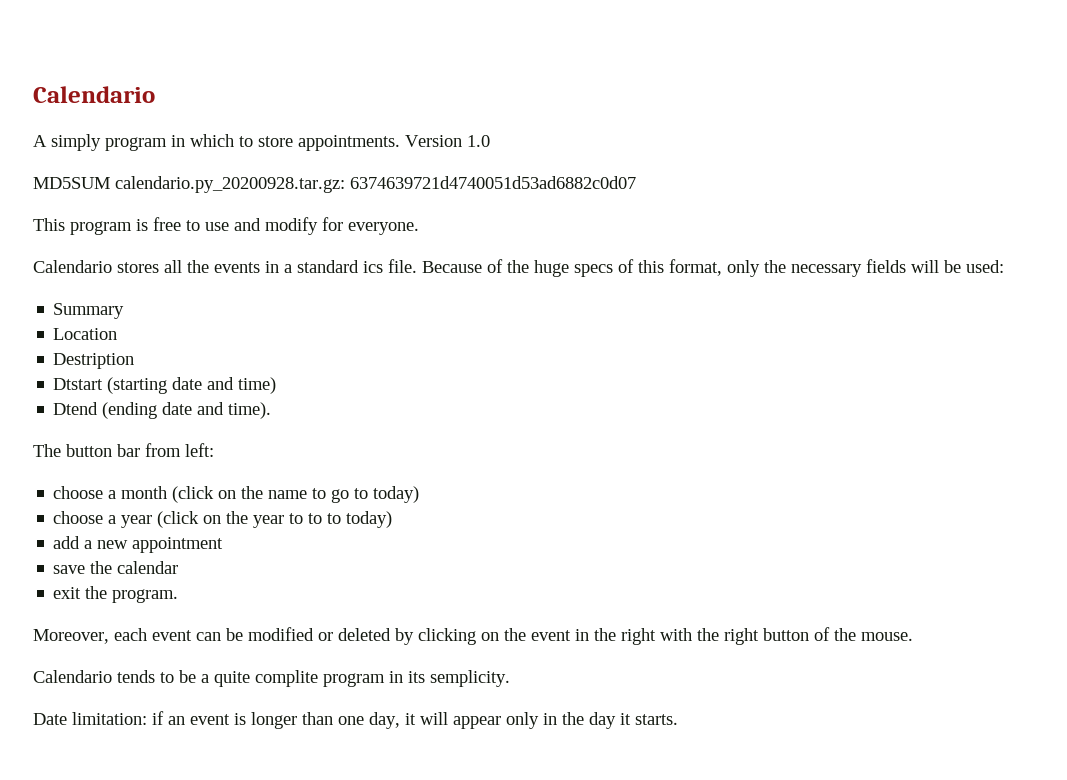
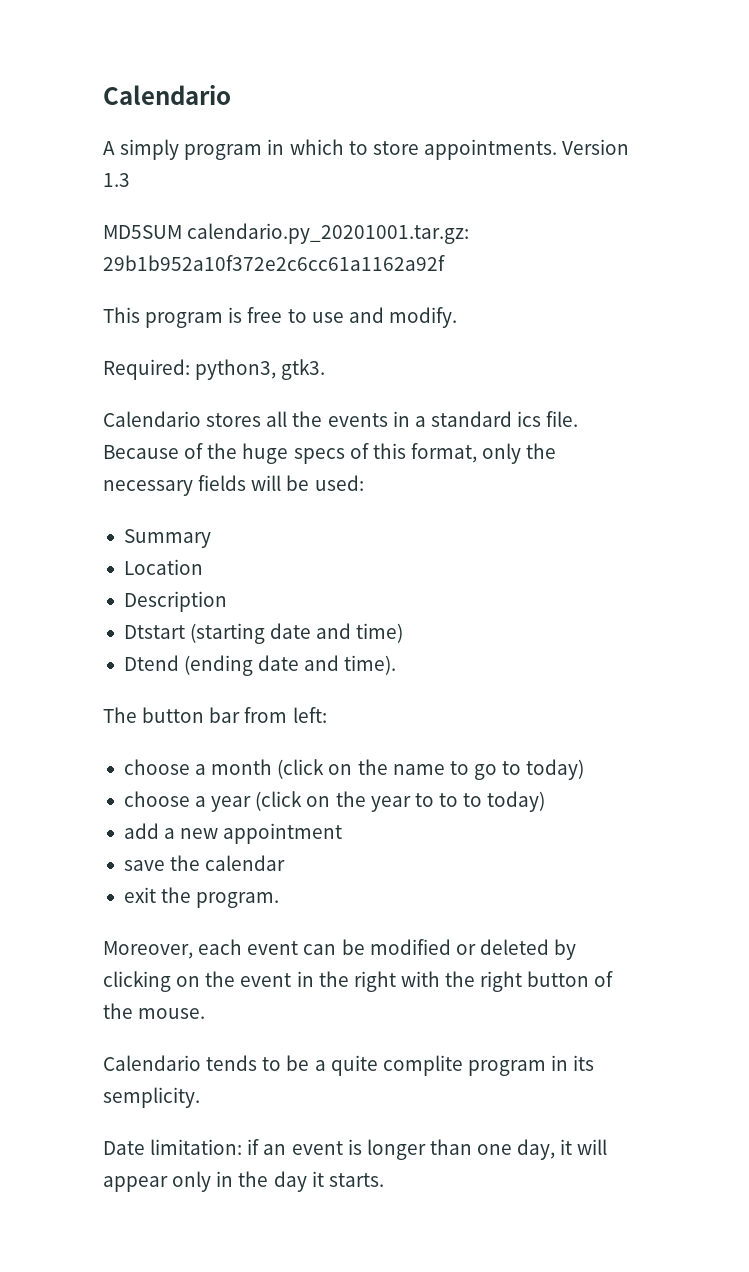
- Version 1.0
+ Version 1.3
- MD5SUM calendario.py_20200928.tar.gz: 6374639721d4740051d53ad6882c0d07
+ MD5SUM calendario.py_20201001.tar.gz: 29b1b952a10f372e2c6cc61a1162a92f
- This program is free to use and modify for everyone.
+ This program is free to use and modify.
+ Required: python3, gtk3.
- Destription
+ Description

